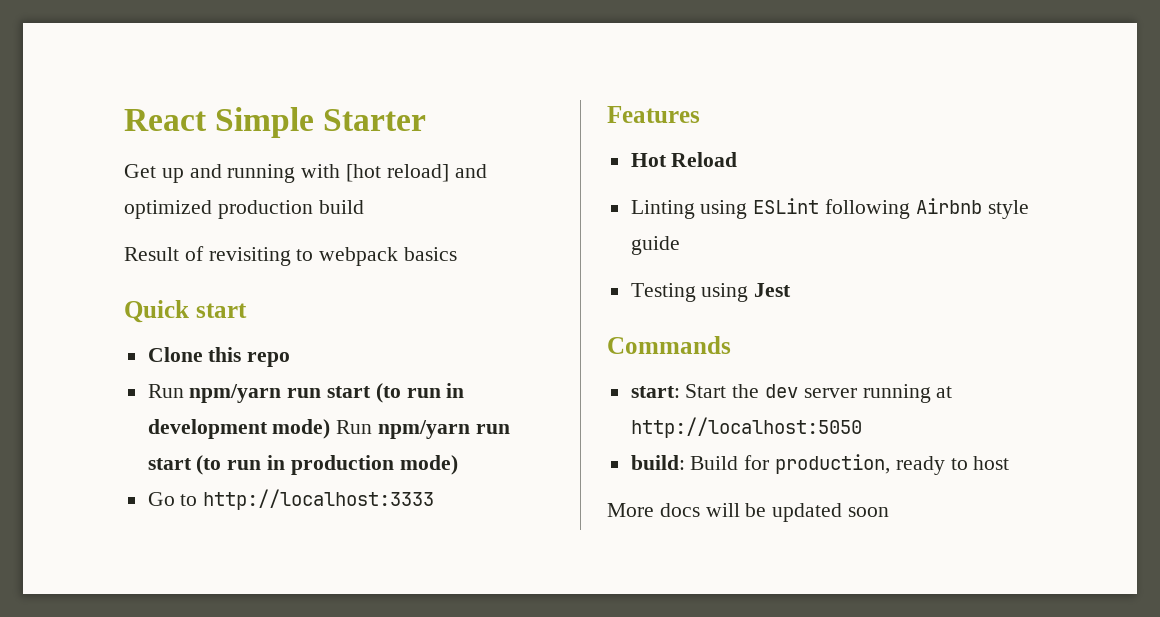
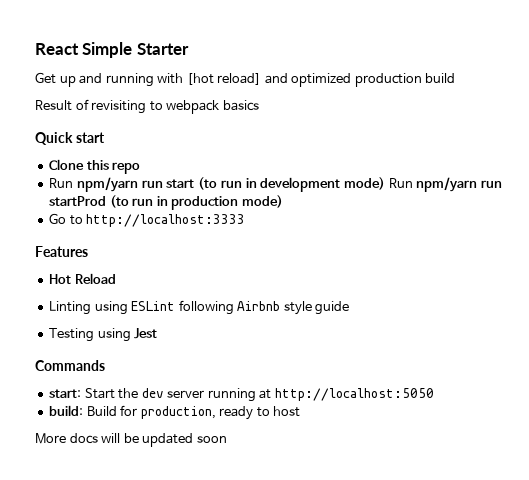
- Run npm/yarn run start (to run in development mode) Run npm/yarn run start (to run in production mode)
+ Run npm/yarn run start (to run in development mode) Run npm/yarn run startProd (to run in production mode)

